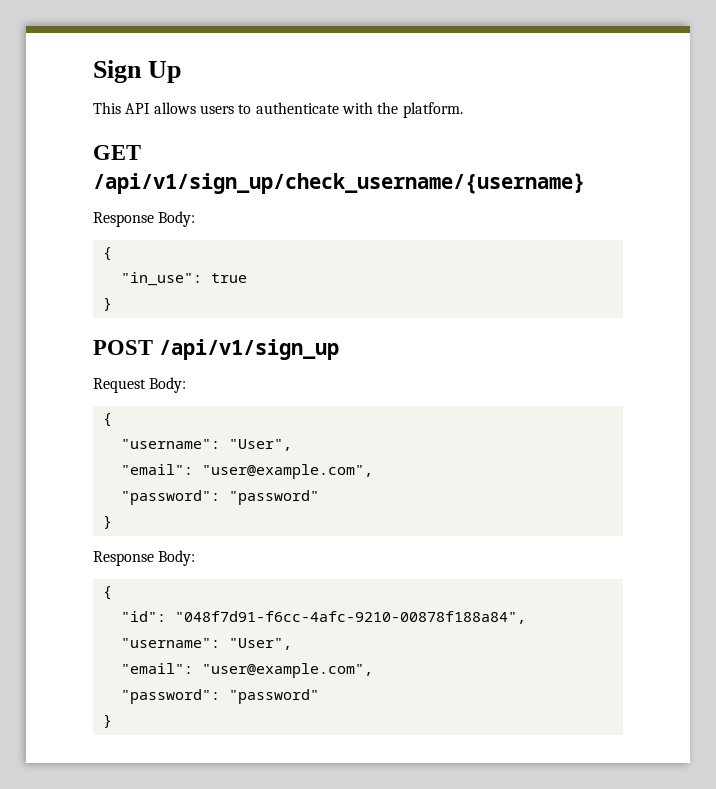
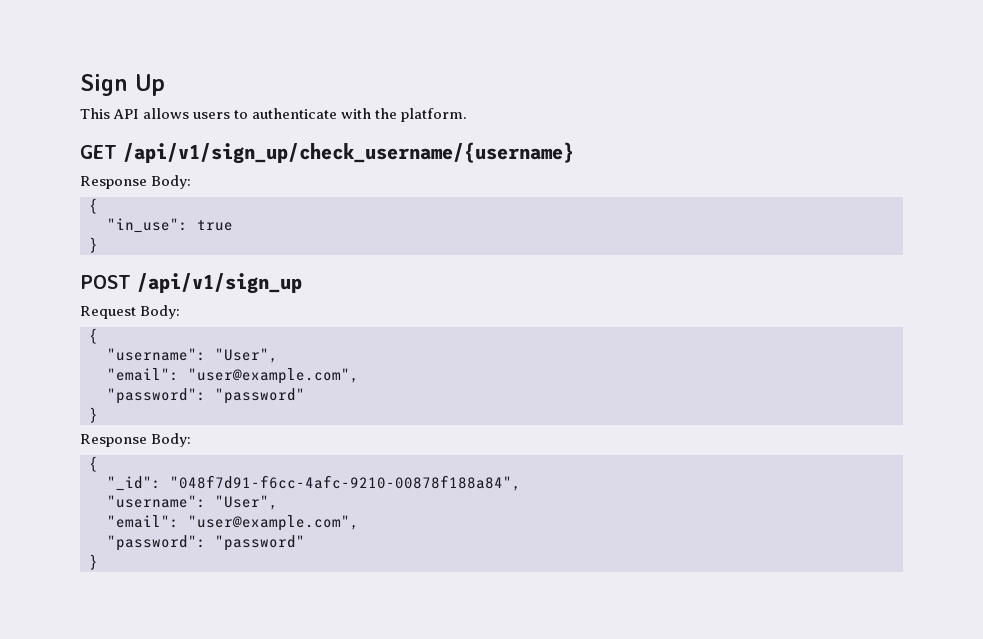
- "id": "048f7d91-f6cc-4afc-9210-00878f188a84",
+ "_id": "048f7d91-f6cc-4afc-9210-00878f188a84",

